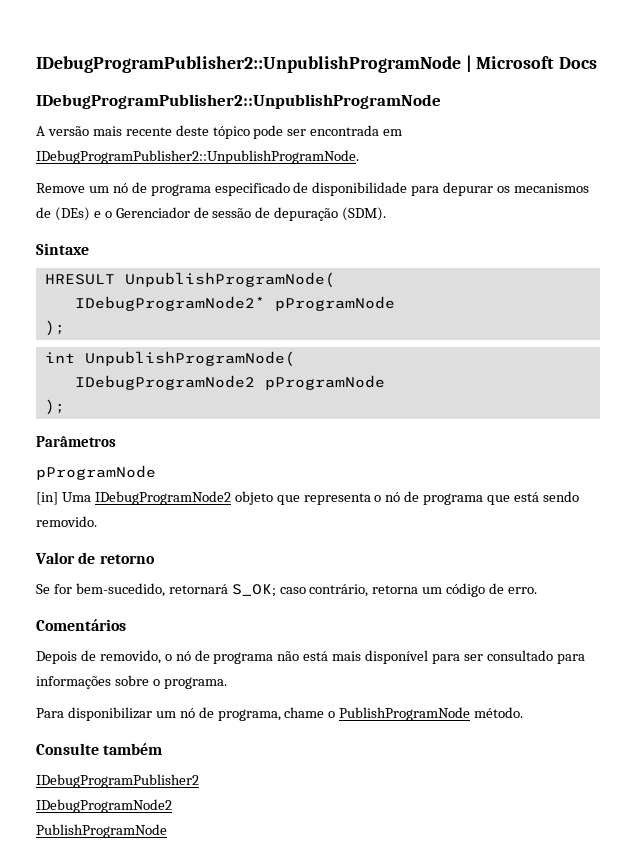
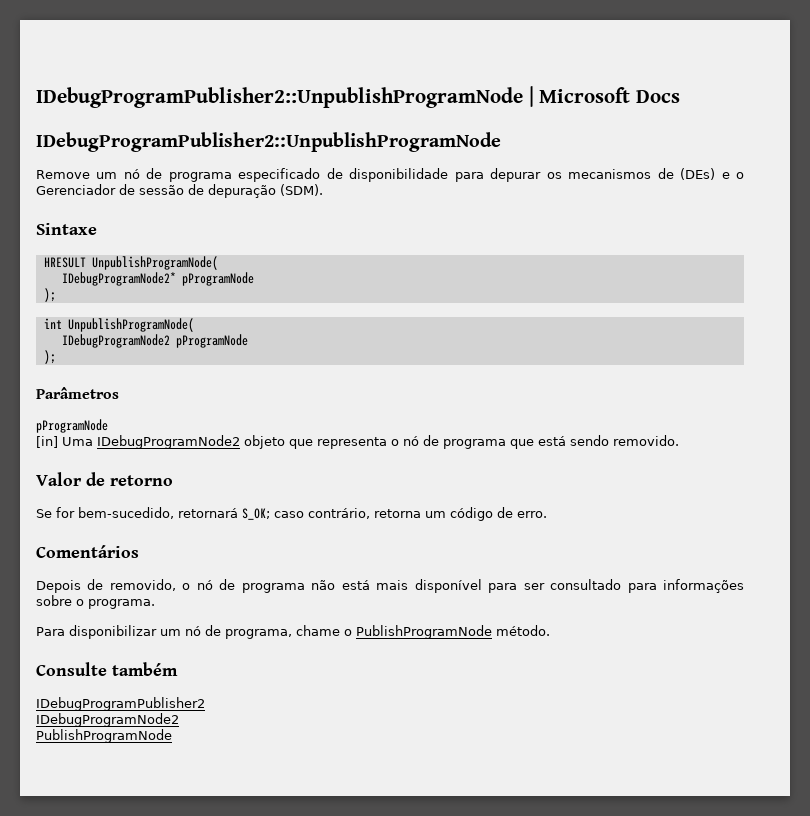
- A versão mais recente deste tópico pode ser encontrada em IDebugProgramPublisher2::UnpublishProgramNode.

